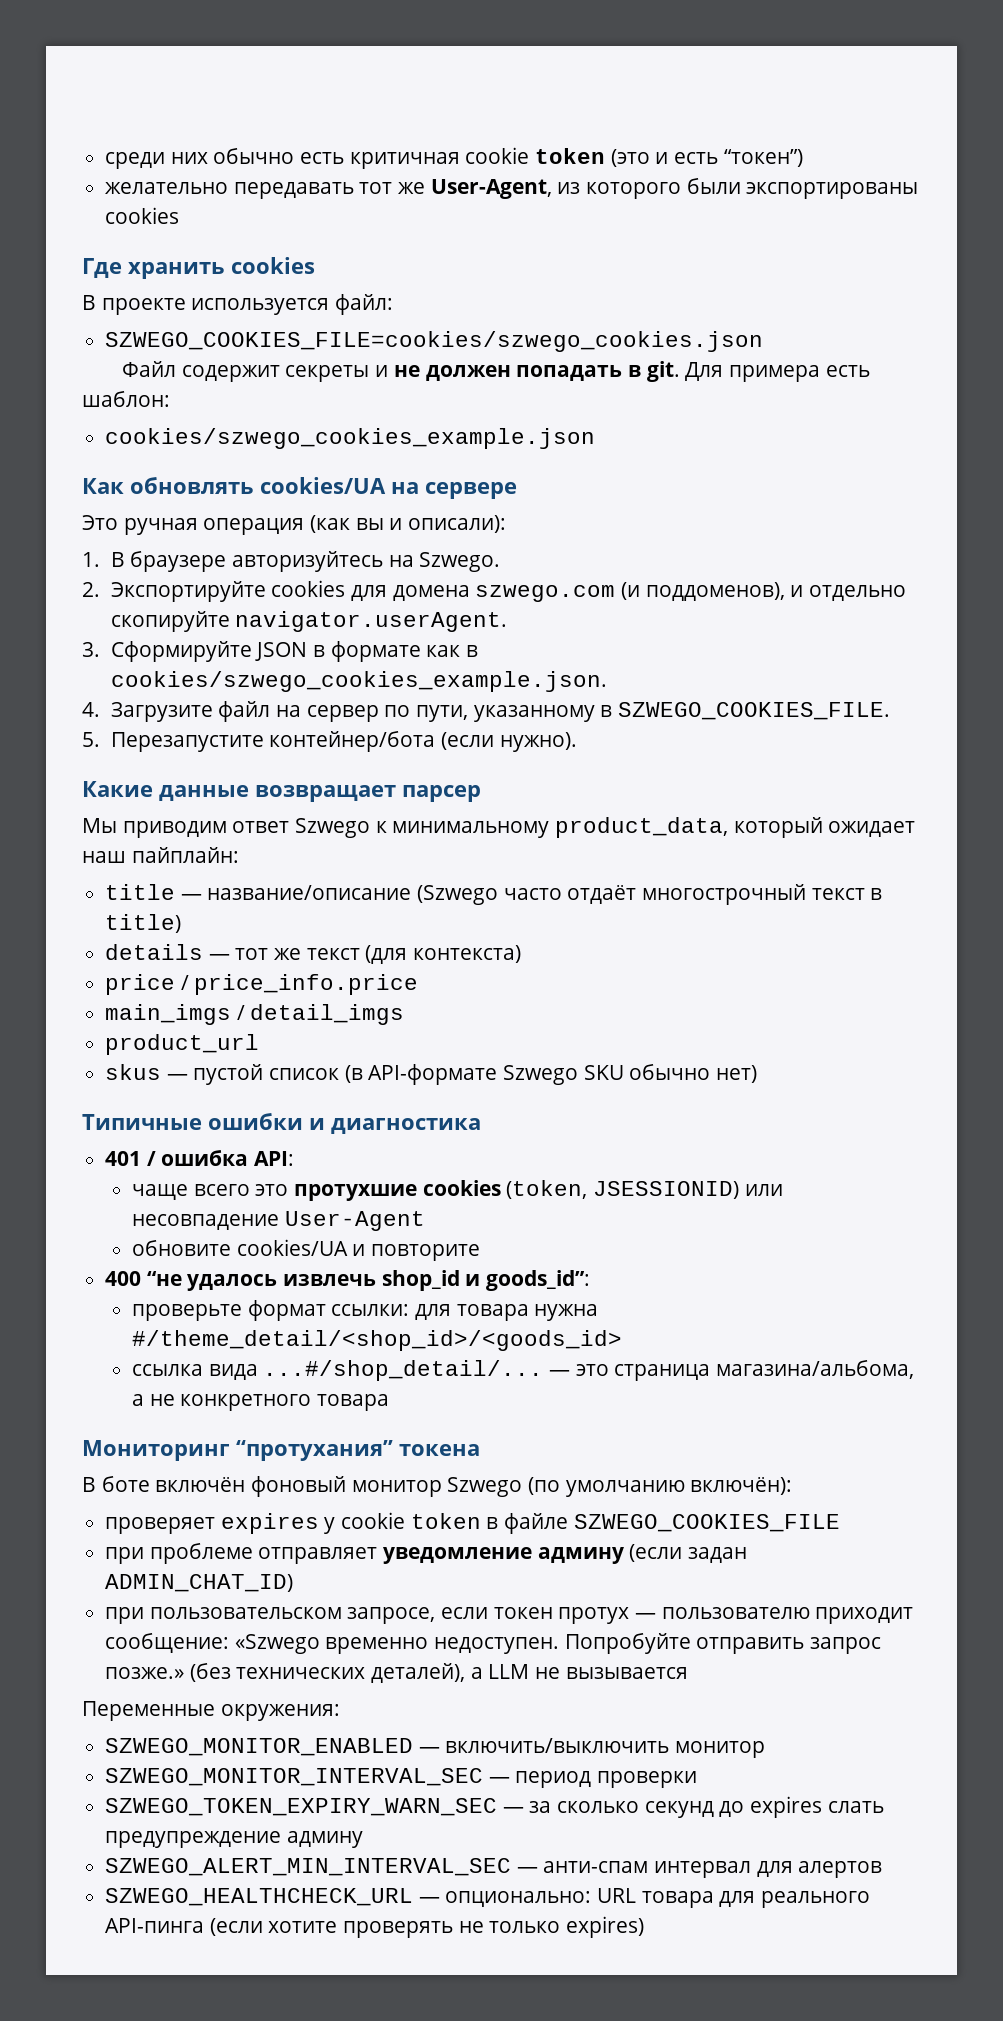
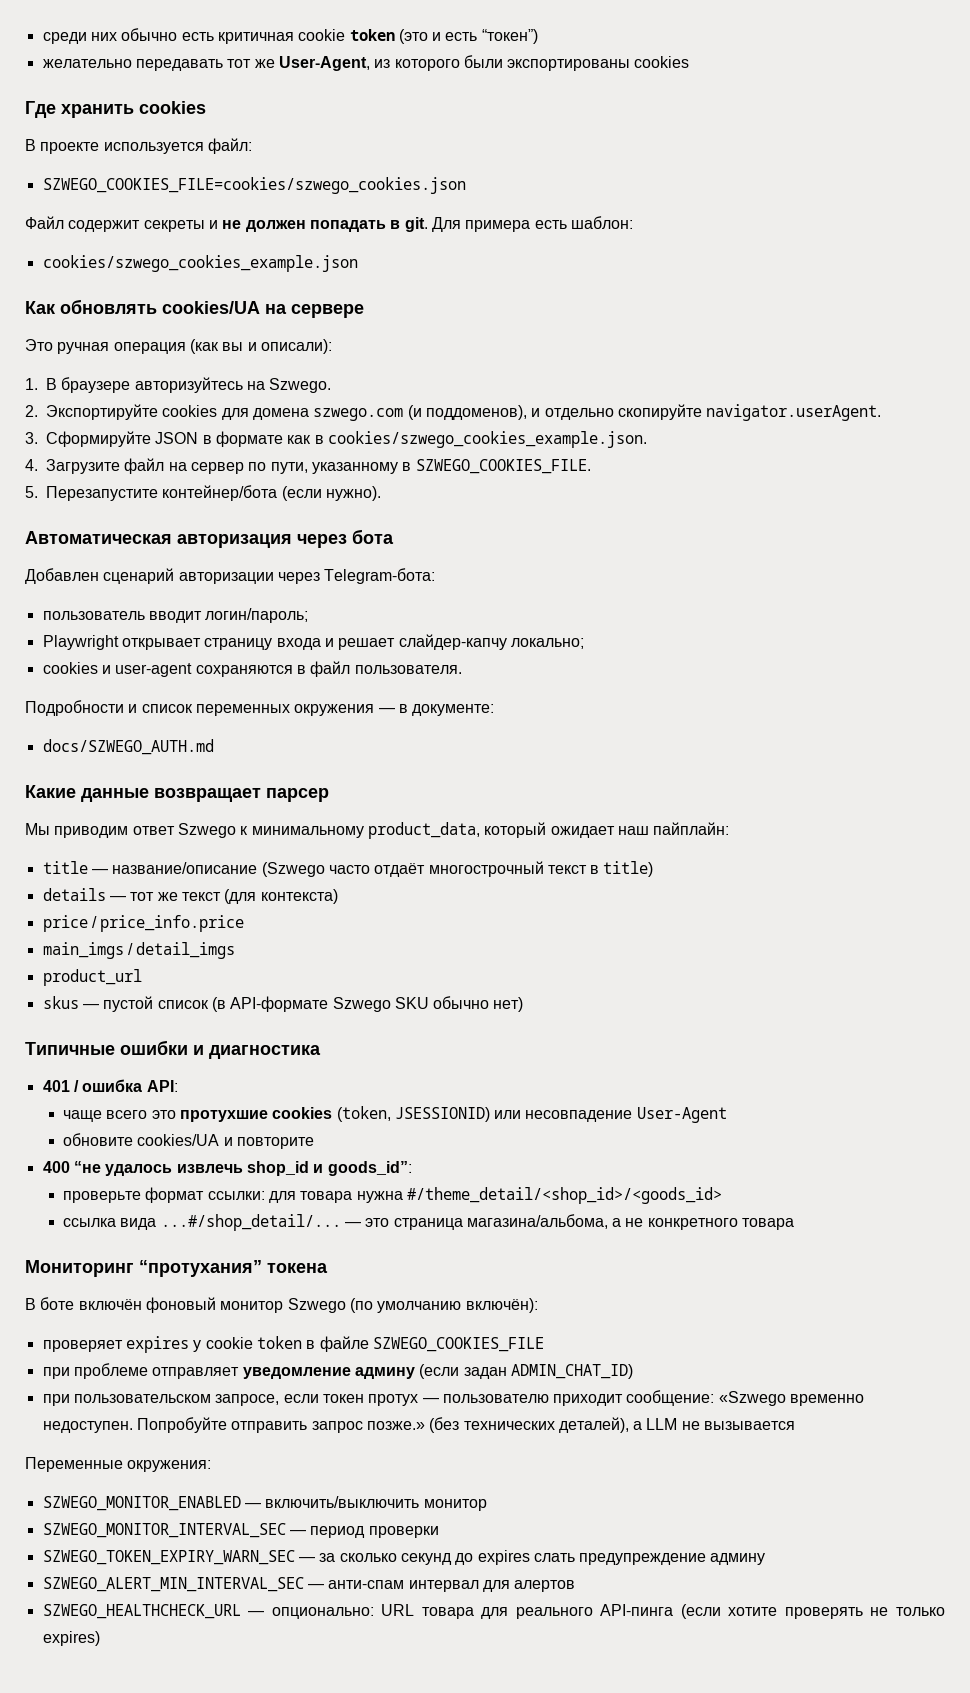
+ Автоматическая авторизация через бота
+ Добавлен сценарий авторизации через Telegram-бота:
+ пользователь вводит логин/пароль;
+ Playwright открывает страницу входа и решает слайдер-капчу локально;
+ cookies и user-agent сохраняются в файл пользователя.
+ Подробности и список переменных окружения — в документе:
+ docs/SZWEGO_AUTH.md

